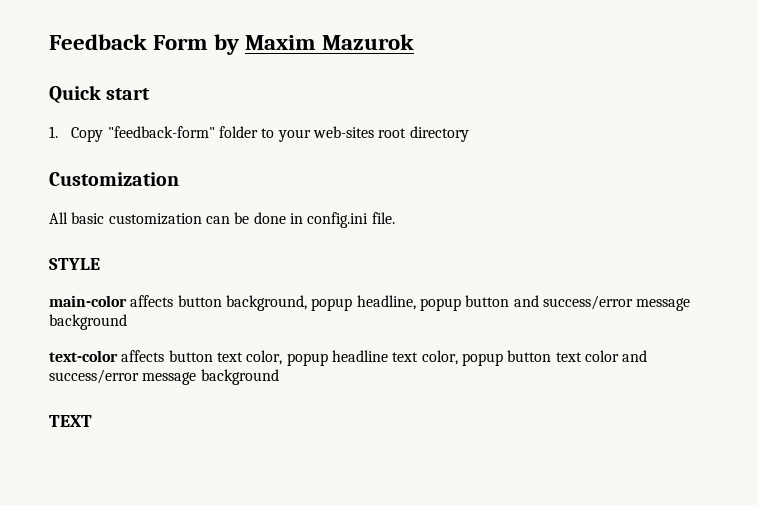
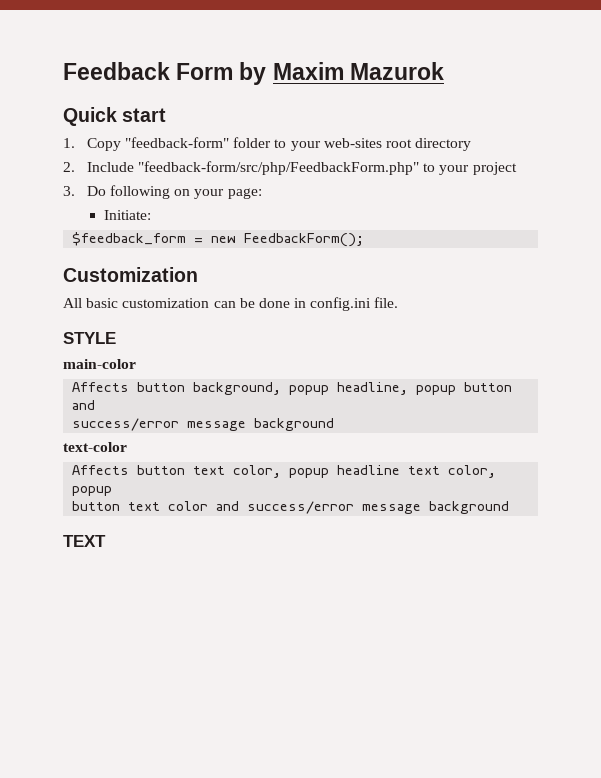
+ 2. Include "feedback-form/src/php/FeedbackForm.php" to your project
+ 3. Do following on your page:
+ Initiate:
+ $feedback_form = new FeedbackForm();
- main-color affects button background, popup headline, popup button and success/error message background
+ main-color
+ Affects button background, popup headline, popup button and
+ success/error message background
- text-color affects button text color, popup headline text color, popup button text color and success/error message background
+ text-color
+ Affects button text color, popup headline text color, popup
+ button text color and success/error message background

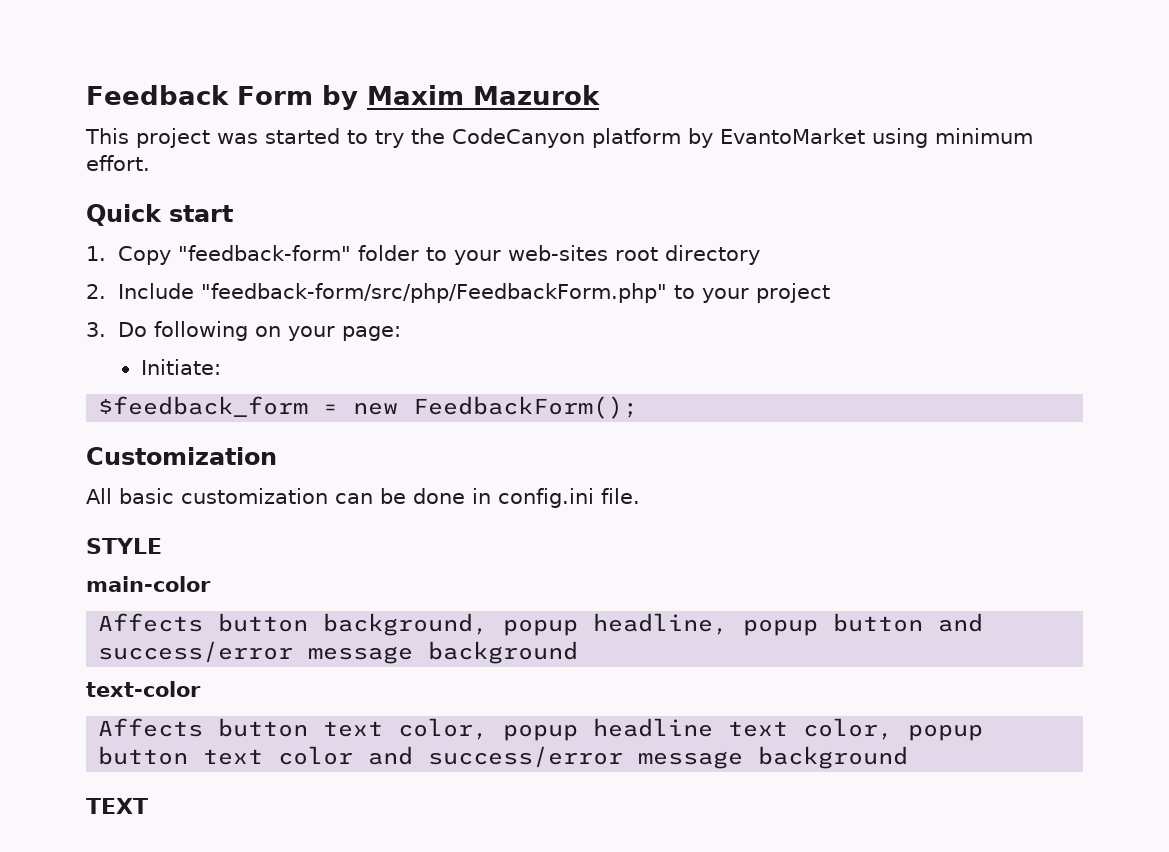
+ This project was started to try the CodeCanyon platform by EvantoMarket using minimum effort.

